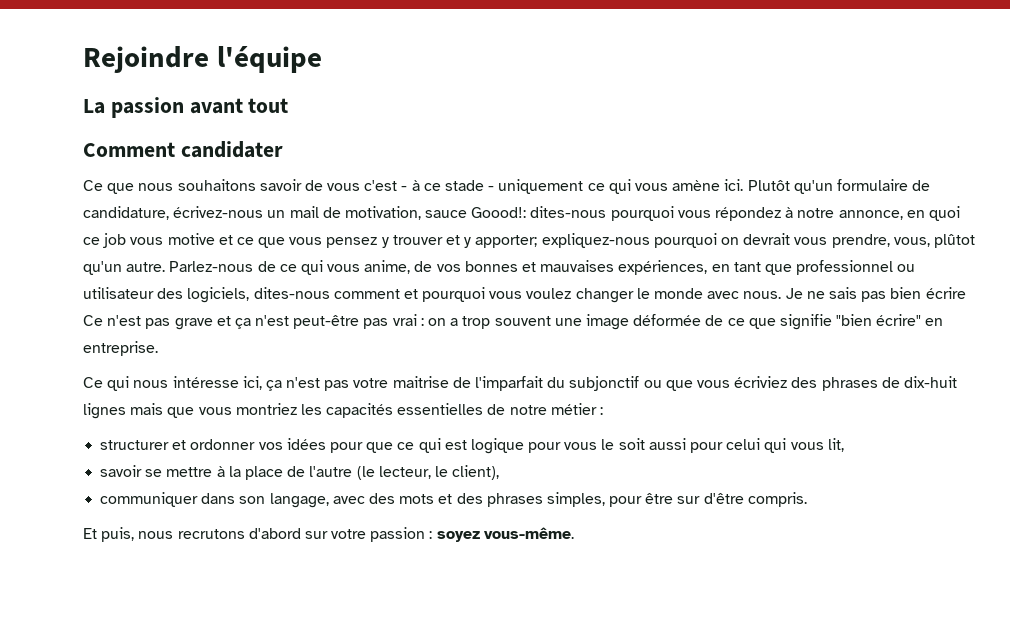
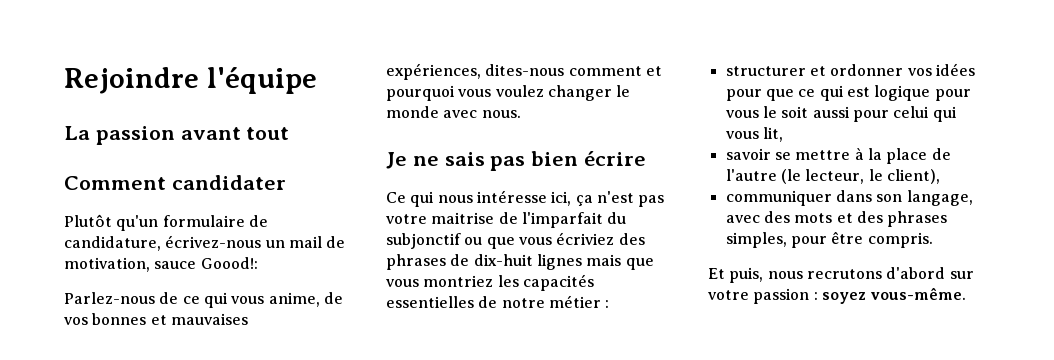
- Ce que nous souhaitons savoir de vous c'est - à ce stade - uniquement ce qui vous amène ici. Plutôt qu'un formulaire de candidature, écrivez-nous un mail de motivation, sauce Goood!: dites-nous pourquoi vous répondez à notre annonce, en quoi ce job vous motive et ce que vous pensez y trouver et y apporter; expliquez-nous pourquoi on devrait vous prendre, vous, plûtot qu'un autre. Parlez-nous de ce qui vous anime, de vos bonnes et mauvaises expériences, en tant que professionnel ou utilisateur des logiciels, dites-nous comment et pourquoi vous voulez changer le monde avec nous. Je ne sais pas bien écrire Ce n'est pas grave et ça n'est peut-être pas vrai : on a trop souvent une image déformée de ce que signifie "bien écrire" en entreprise.
+ Plutôt qu'un formulaire de candidature, écrivez-nous un mail de motivation, sauce Goood!:
+ Parlez-nous de ce qui vous anime, de vos bonnes et mauvaises expériences, dites-nous comment et pourquoi vous voulez changer le monde avec nous.
+ Je ne sais pas bien écrire
- communiquer dans son langage, avec des mots et des phrases simples, pour être sur d'être compris.
+ communiquer dans son langage, avec des mots et des phrases simples, pour être compris.

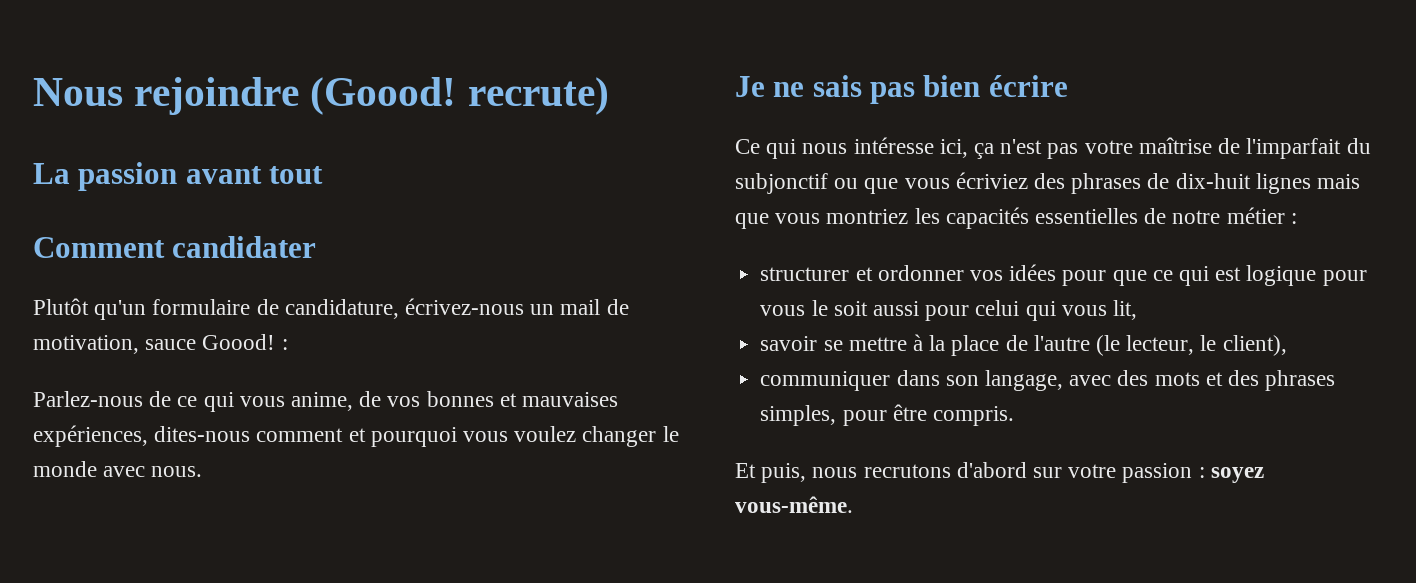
- Rejoindre l'équipe
+ Nous rejoindre (Goood! recrute)
- Plutôt qu'un formulaire de candidature, écrivez-nous un mail de motivation, sauce Goood!:
+ Plutôt qu'un formulaire de candidature, écrivez-nous un mail de motivation, sauce Goood! :
- Ce qui nous intéresse ici, ça n'est pas votre maitrise de l'imparfait du subjonctif ou que vous écriviez des phrases de dix-huit lignes mais que vous montriez les capacités essentielles de notre métier :
+ Ce qui nous intéresse ici, ça n'est pas votre maîtrise de l'imparfait du subjonctif ou que vous écriviez des phrases de dix-huit lignes mais que vous montriez les capacités essentielles de notre métier :

